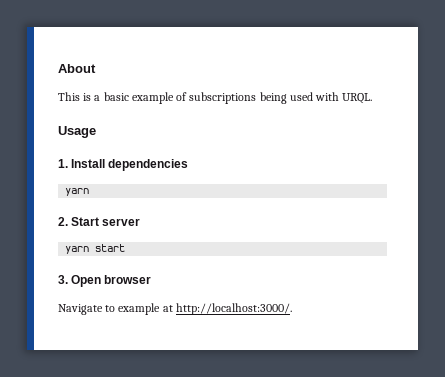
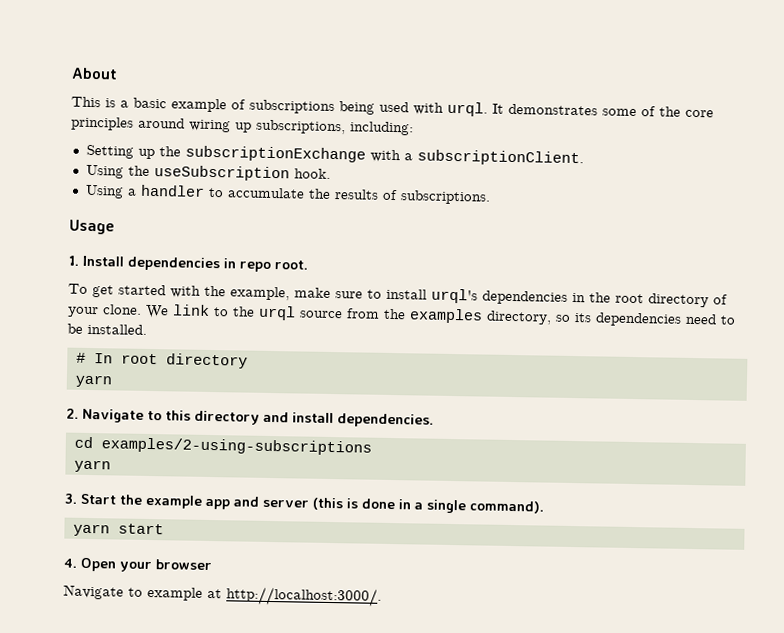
- This is a basic example of subscriptions being used with URQL.
+ This is a basic example of subscriptions being used with urql. It demonstrates some of the core principles around wiring up subscriptions, including:
+ Setting up the subscriptionExchange with a subscriptionClient.
+ Using the useSubscription hook.
+ Using a handler to accumulate the results of subscriptions.
  Usage
- 1. Install dependencies
+ 1. Install dependencies in repo root.
+ To get started with the example, make sure to install urql's dependencies in the root directory of your clone. We link to the urql source from the examples directory, so its dependencies need to be installed.
+ # In root directory
  yarn
- 2. Start server
+ 2. Navigate to this directory and install dependencies.
+ cd examples/2-using-subscriptions
+ yarn
+ 3. Start the example app and server (this is done in a single command).
- 3. Open browser
+ 4. Open your browser

